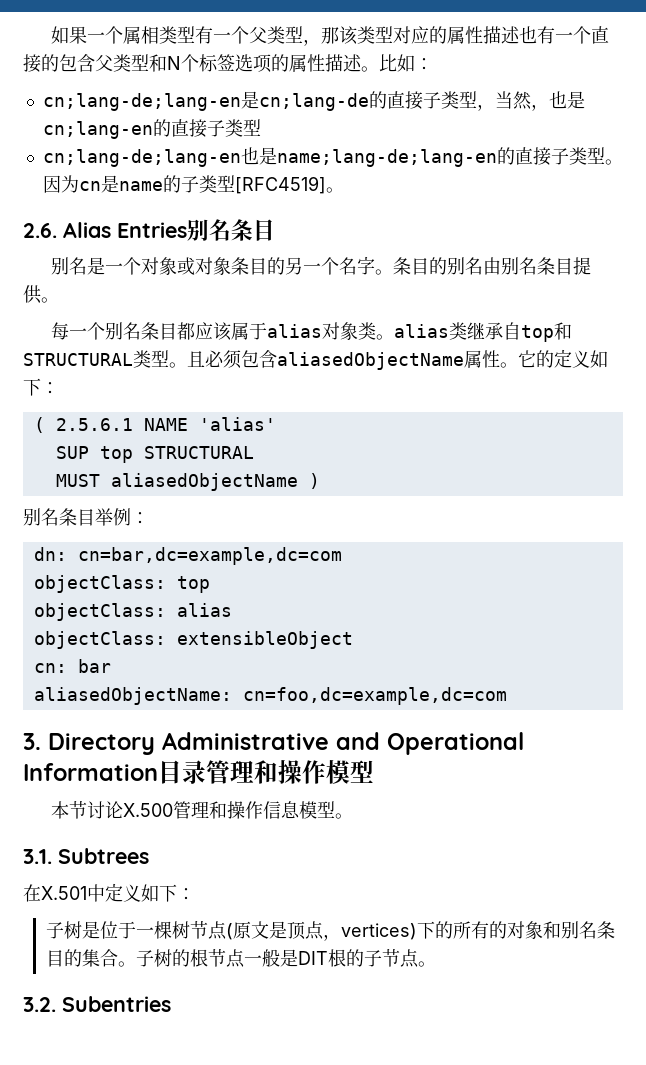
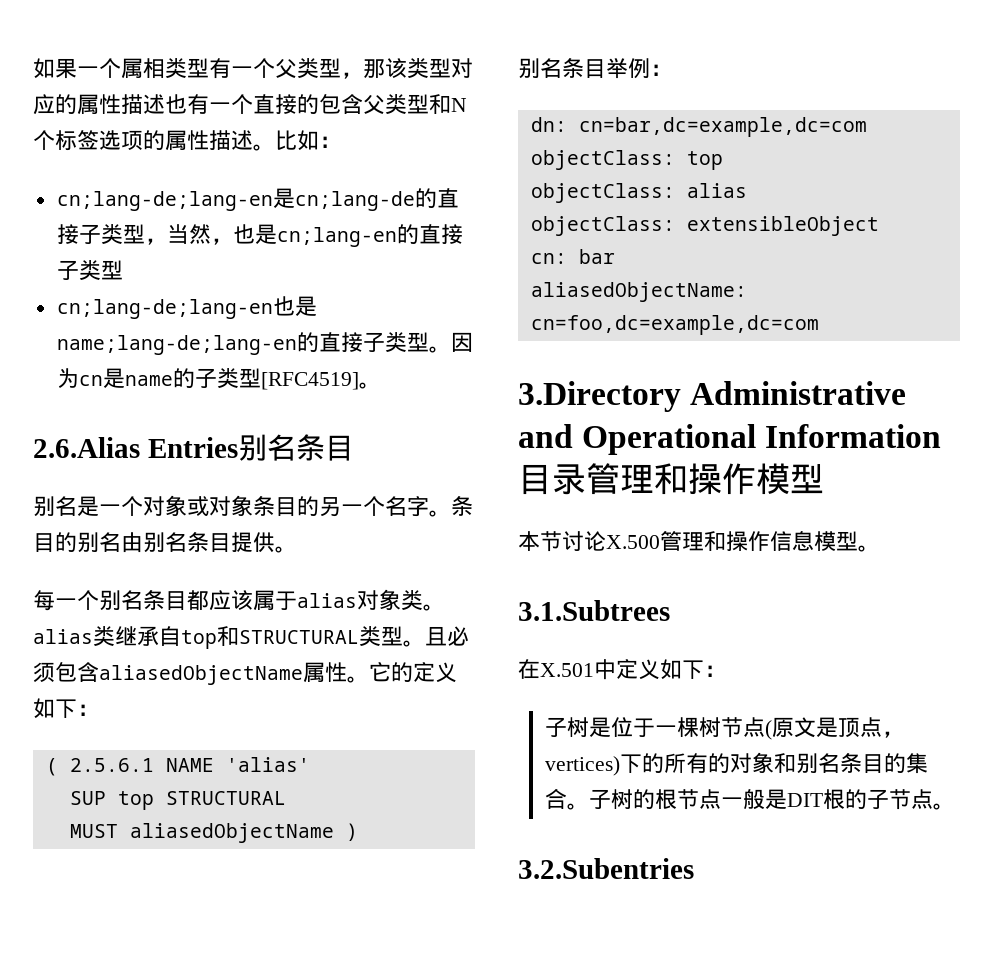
- 2.6. Alias Entries别名条目
+ 2.6.Alias Entries别名条目
- 3. Directory Administrative and Operational Information目录管理和操作模型
+ 3.Directory Administrative and Operational Information目录管理和操作模型
- 3.1. Subtrees
+ 3.1.Subtrees
- 3.2. Subentries
+ 3.2.Subentries

